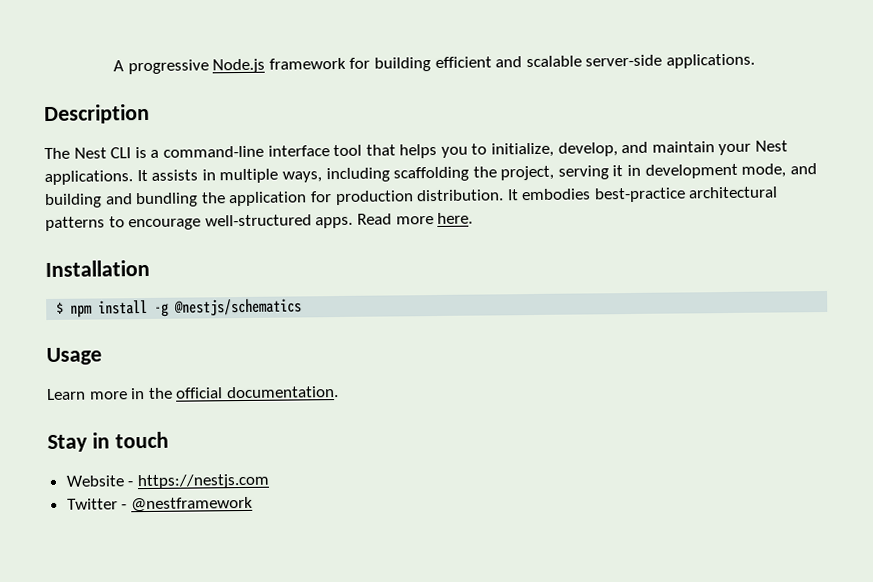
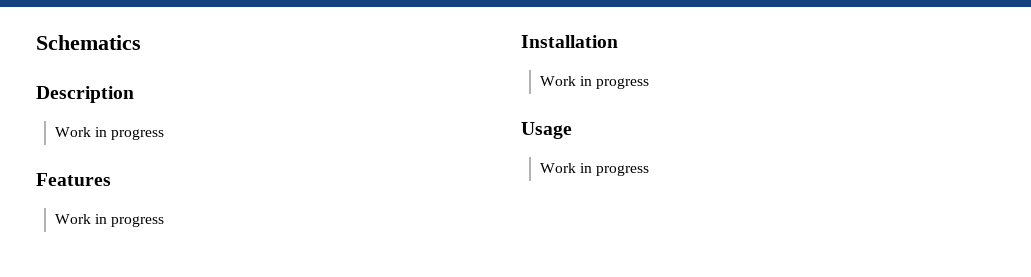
- A progressive Node.js framework for building efficient and scalable server-side applications.
+ Schematics
  Description
- The Nest CLI is a command-line interface tool that helps you to initialize, develop, and maintain your Nest applications. It assists in multiple ways, including scaffolding the project, serving it in development mode, and building and bundling the application for production distribution. It embodies best-practice architectural patterns to encourage well-structured apps. Read more here.
+ Work in progress
+ Features
+ Work in progress
  Installation
- $ npm install -g @nestjs/schematics
+ Work in progress
  Usage
- Learn more in the official documentation.
- Stay in touch
- Website - https://nestjs.com
- Twitter - @nestframework
+ Work in progress

